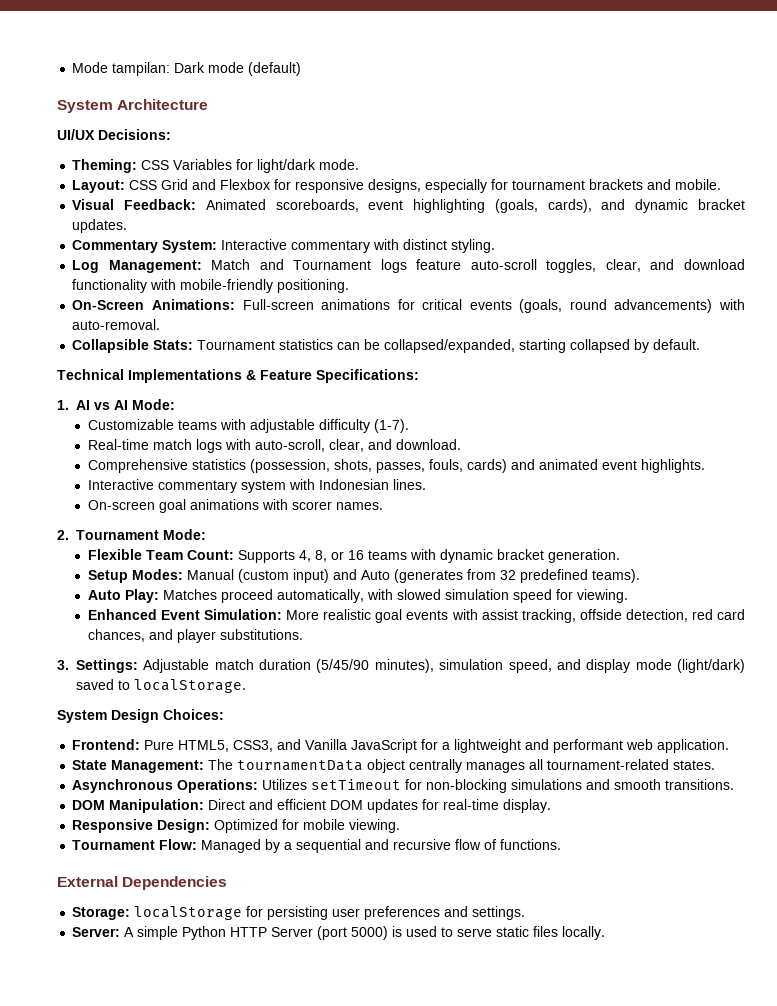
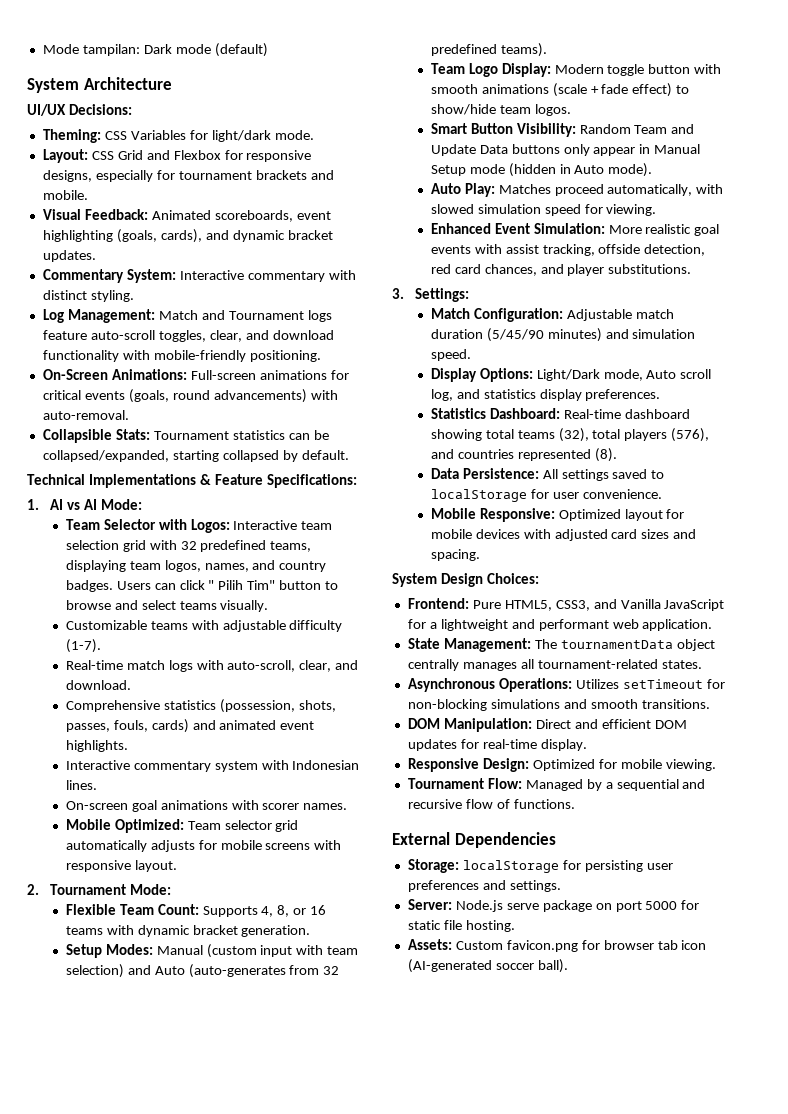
+ Team Selector with Logos: Interactive team selection grid with 32 predefined teams, displaying team logos, names, and country badges. Users can click " Pilih Tim" button to browse and select teams visually.
+ Mobile Optimized: Team selector grid automatically adjusts for mobile screens with responsive layout.
- Setup Modes: Manual (custom input) and Auto (generates from 32 predefined teams).
+ Setup Modes: Manual (custom input with team selection) and Auto (auto-generates from 32 predefined teams).
+ Team Logo Display: Modern toggle button with smooth animations (scale + fade effect) to show/hide team logos.
+ Smart Button Visibility: Random Team and Update Data buttons only appear in Manual Setup mode (hidden in Auto mode).
- 3. Settings: Adjustable match duration (5/45/90 minutes), simulation speed, and display mode (light/dark) saved to localStorage.
+ 3. Settings:
+ Match Configuration: Adjustable match duration (5/45/90 minutes) and simulation speed.
+ Display Options: Light/Dark mode, Auto scroll log, and statistics display preferences.
+ Statistics Dashboard: Real-time dashboard showing total teams (32), total players (576), and countries represented (8).
+ Data Persistence: All settings saved to localStorage for user convenience.
+ Mobile Responsive: Optimized layout for mobile devices with adjusted card sizes and spacing.
- Server: A simple Python HTTP Server (port 5000) is used to serve static files locally.
+ Server: Node.js serve package on port 5000 for static file hosting.
+ Assets: Custom favicon.png for browser tab icon (AI-generated soccer ball).

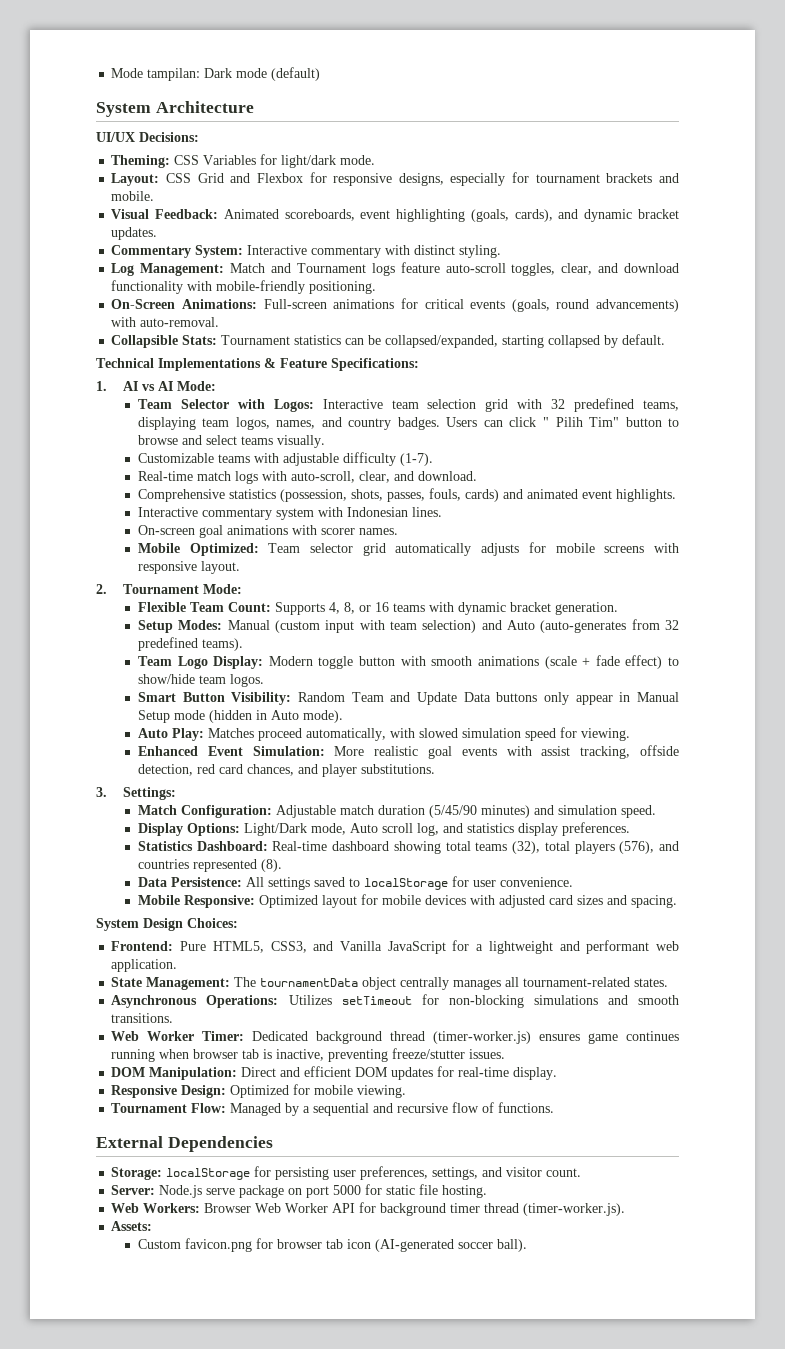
+ Web Worker Timer: Dedicated background thread (timer-worker.js) ensures game continues running when browser tab is inactive, preventing freeze/stutter issues.
- Storage: localStorage for persisting user preferences and settings.
+ Storage: localStorage for persisting user preferences, settings, and visitor count.
+ Web Workers: Browser Web Worker API for background timer thread (timer-worker.js).
- Assets: Custom favicon.png for browser tab icon (AI-generated soccer ball).
+ Assets:
+ Custom favicon.png for browser tab icon (AI-generated soccer ball).

